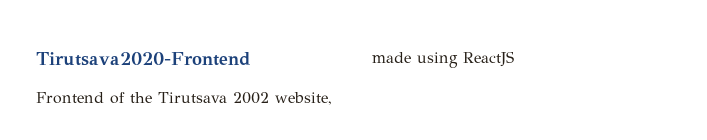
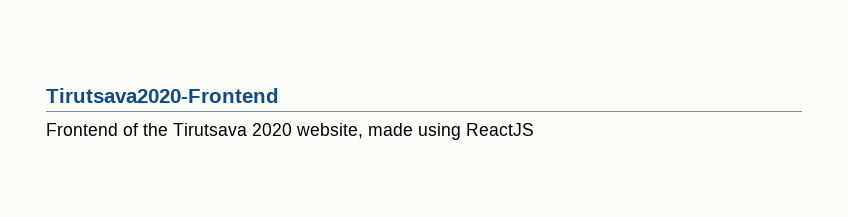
- Frontend of the Tirutsava 2002 website, made using ReactJS
+ Frontend of the Tirutsava 2020 website, made using ReactJS

